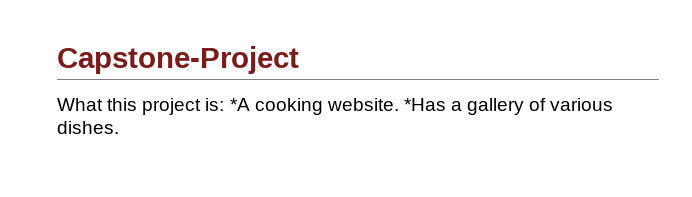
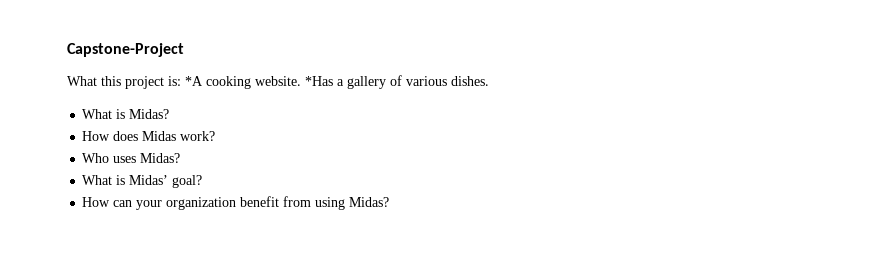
+ What is Midas?
+ How does Midas work?
+ Who uses Midas?
+ What is Midas’ goal?
+ How can your organization benefit from using Midas?

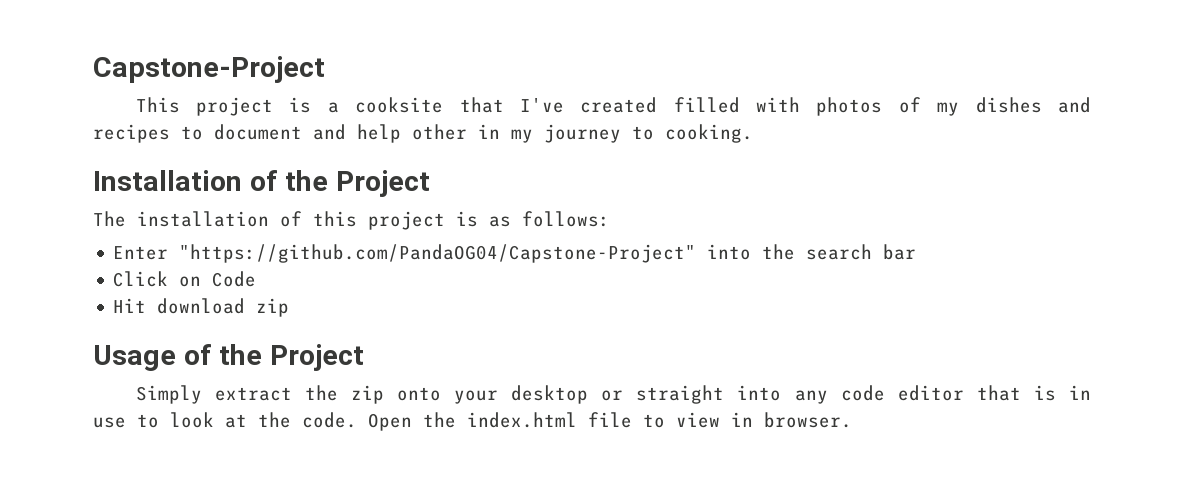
- What this project is: *A cooking website. *Has a gallery of various dishes.
- What is Midas?
- How does Midas work?
- Who uses Midas?
- What is Midas’ goal?
- How can your organization benefit from using Midas?
+ This project is a cooksite that I've created filled with photos of my dishes and recipes to document and help other in my journey to cooking.
+ Installation of the Project
+ The installation of this project is as follows:
+ Enter "https://github.com/PandaOG04/Capstone-Project" into the search bar
+ Click on Code
+ Hit download zip
+ Usage of the Project
+ Simply extract the zip onto your desktop or straight into any code editor that is in use to look at the code. Open the index.html file to view in browser.

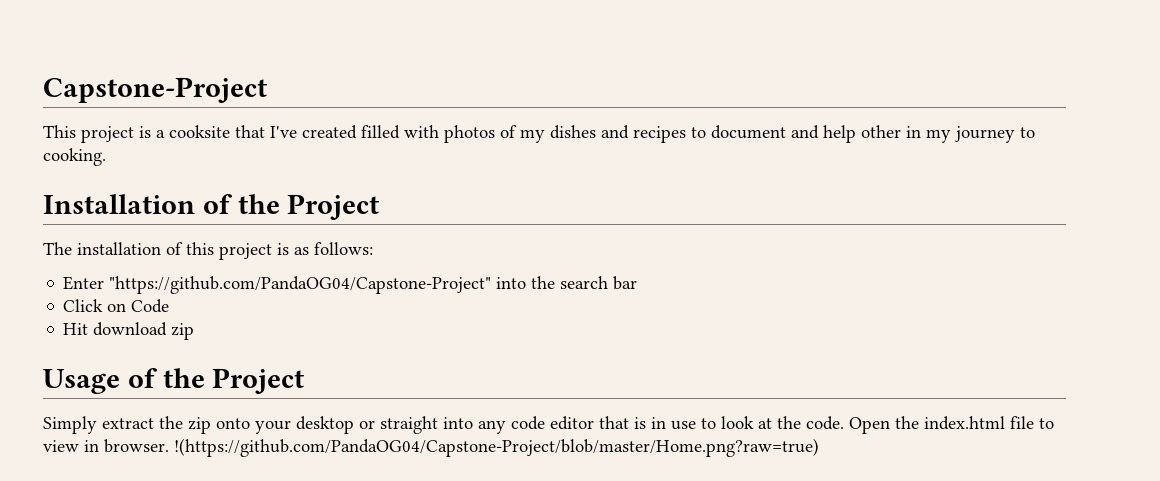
+ !(https://github.com/PandaOG04/Capstone-Project/blob/master/Home.png?raw=true)

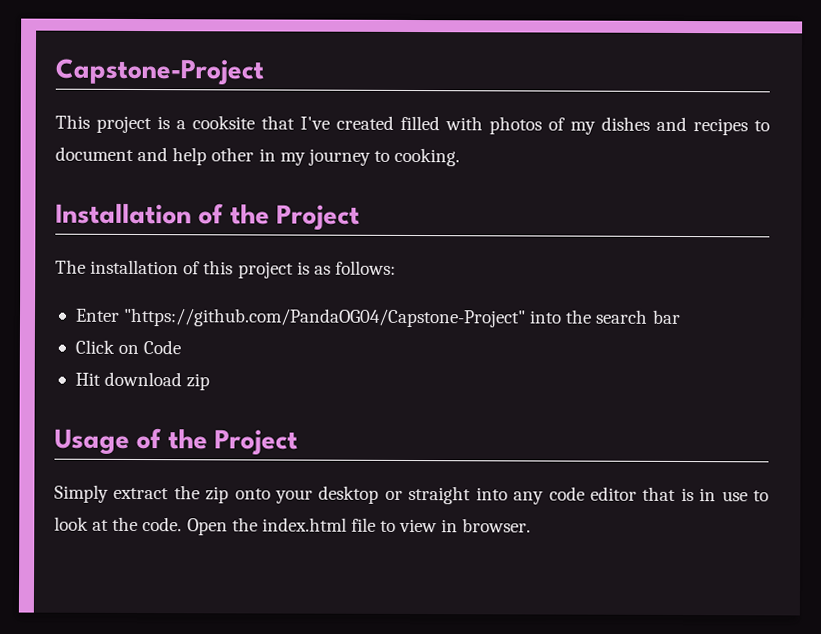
- !(https://github.com/PandaOG04/Capstone-Project/blob/master/Home.png?raw=true)

